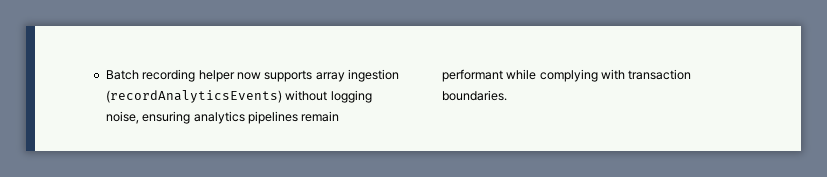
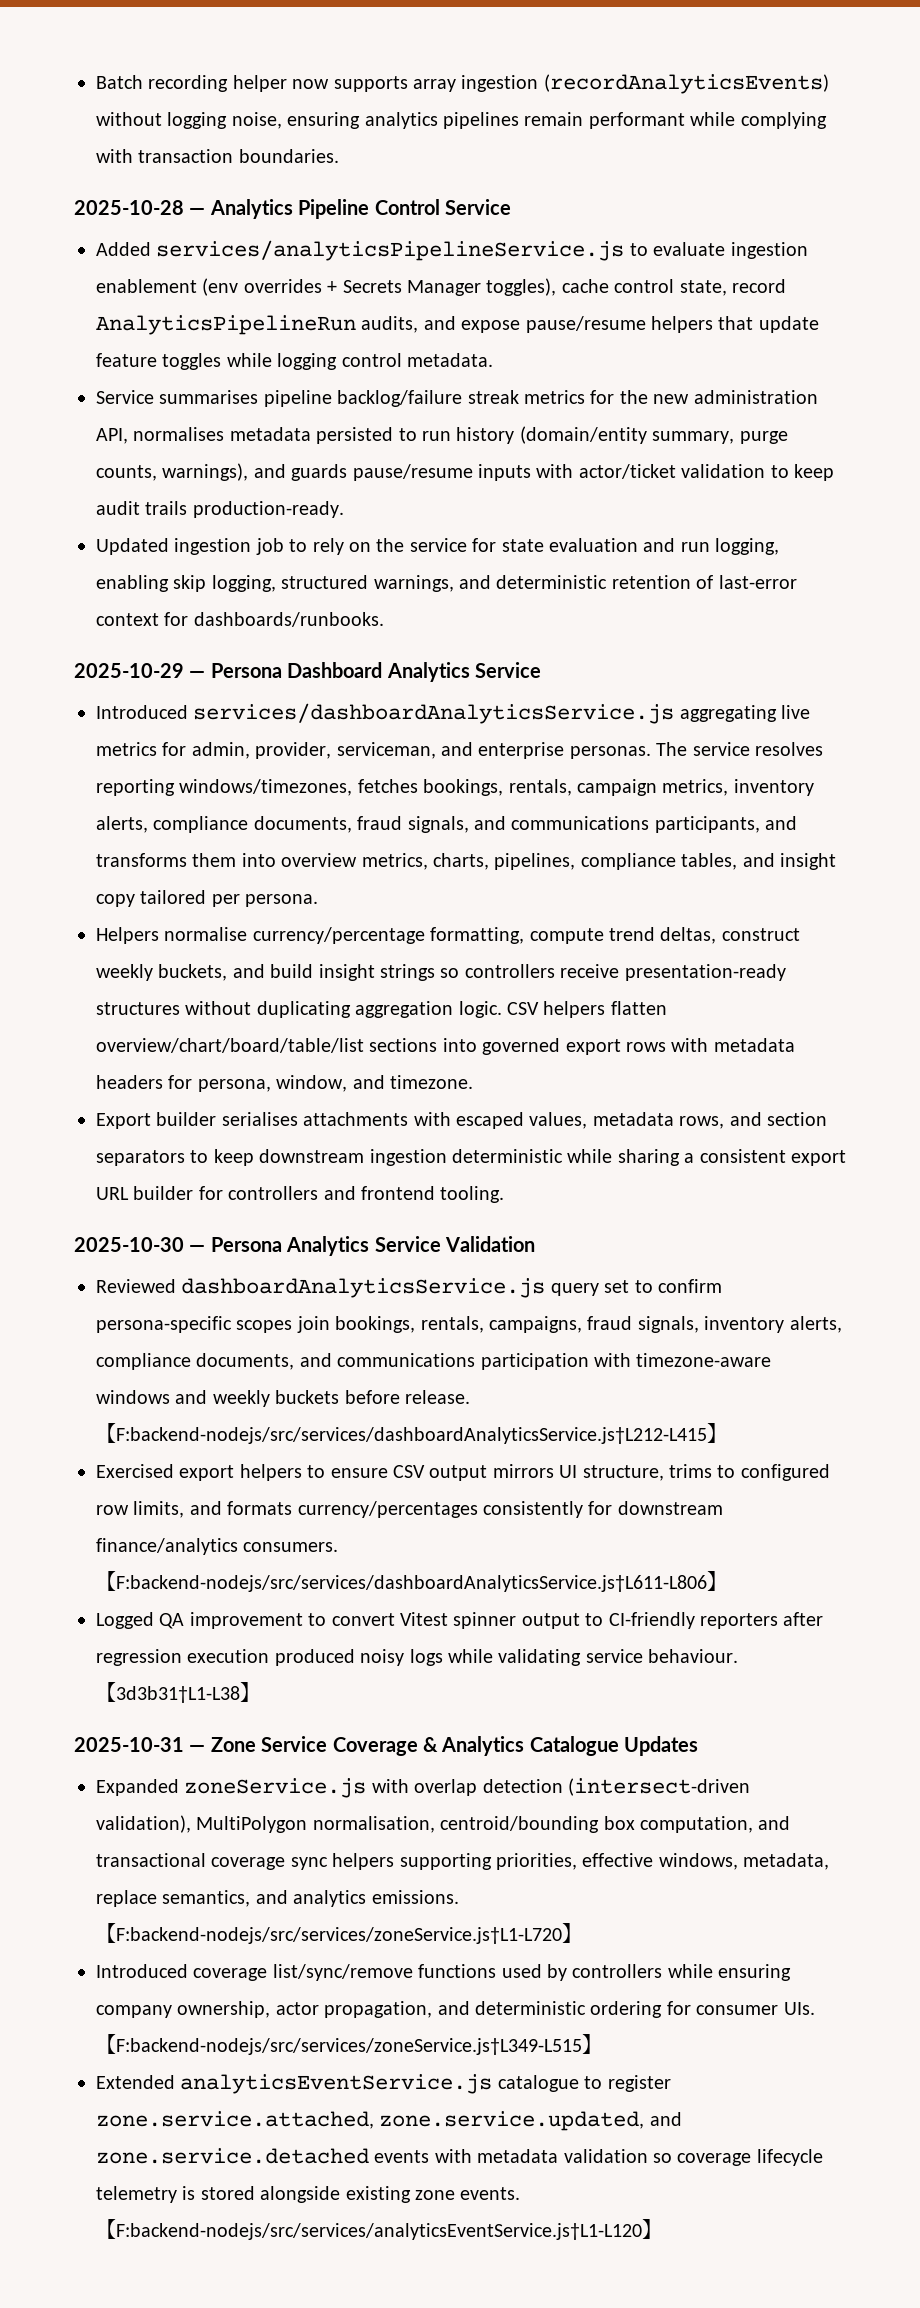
+ 2025-10-28 — Analytics Pipeline Control Service
+ Added services/analyticsPipelineService.js to evaluate ingestion enablement (env overrides + Secrets Manager toggles), cache control state, record AnalyticsPipelineRun audits, and expose pause/resume helpers that update feature toggles while logging control metadata.
+ Service summarises pipeline backlog/failure streak metrics for the new administration API, normalises metadata persisted to run history (domain/entity summary, purge counts, warnings), and guards pause/resume inputs with actor/ticket validation to keep audit trails production-ready.
+ Updated ingestion job to rely on the service for state evaluation and run logging, enabling skip logging, structured warnings, and deterministic retention of last-error context for dashboards/runbooks.
+ 2025-10-29 — Persona Dashboard Analytics Service
+ Introduced services/dashboardAnalyticsService.js aggregating live metrics for admin, provider, serviceman, and enterprise personas. The service resolves reporting windows/timezones, fetches bookings, rentals, campaign metrics, inventory alerts, compliance documents, fraud signals, and communications participants, and transforms them into overview metrics, charts, pipelines, compliance tables, and insight copy tailored per persona.
+ Helpers normalise currency/percentage formatting, compute trend deltas, construct weekly buckets, and build insight strings so controllers receive presentation-ready structures without duplicating aggregation logic. CSV helpers flatten overview/chart/board/table/list sections into governed export rows with metadata headers for persona, window, and timezone.
+ Export builder serialises attachments with escaped values, metadata rows, and section separators to keep downstream ingestion deterministic while sharing a consistent export URL builder for controllers and frontend tooling.
+ 2025-10-30 — Persona Analytics Service Validation
+ Reviewed dashboardAnalyticsService.js query set to confirm persona-specific scopes join bookings, rentals, campaigns, fraud signals, inventory alerts, compliance documents, and communications participation with timezone-aware windows and weekly buckets before release.【F:backend-nodejs/src/services/dashboardAnalyticsService.js†L212-L415】
+ Exercised export helpers to ensure CSV output mirrors UI structure, trims to configured row limits, and formats currency/percentages consistently for downstream finance/analytics consumers.【F:backend-nodejs/src/services/dashboardAnalyticsService.js†L611-L806】
+ Logged QA improvement to convert Vitest spinner output to CI-friendly reporters after regression execution produced noisy logs while validating service behaviour.【3d3b31†L1-L38】
+ 2025-10-31 — Zone Service Coverage & Analytics Catalogue Updates
+ Expanded zoneService.js with overlap detection (intersect-driven validation), MultiPolygon normalisation, centroid/bounding box computation, and transactional coverage sync helpers supporting priorities, effective windows, metadata, replace semantics, and analytics emissions.【F:backend-nodejs/src/services/zoneService.js†L1-L720】
+ Introduced coverage list/sync/remove functions used by controllers while ensuring company ownership, actor propagation, and deterministic ordering for consumer UIs.【F:backend-nodejs/src/services/zoneService.js†L349-L515】
+ Extended analyticsEventService.js catalogue to register zone.service.attached, zone.service.updated, and zone.service.detached events with metadata validation so coverage lifecycle telemetry is stored alongside existing zone events.【F:backend-nodejs/src/services/analyticsEventService.js†L1-L120】

